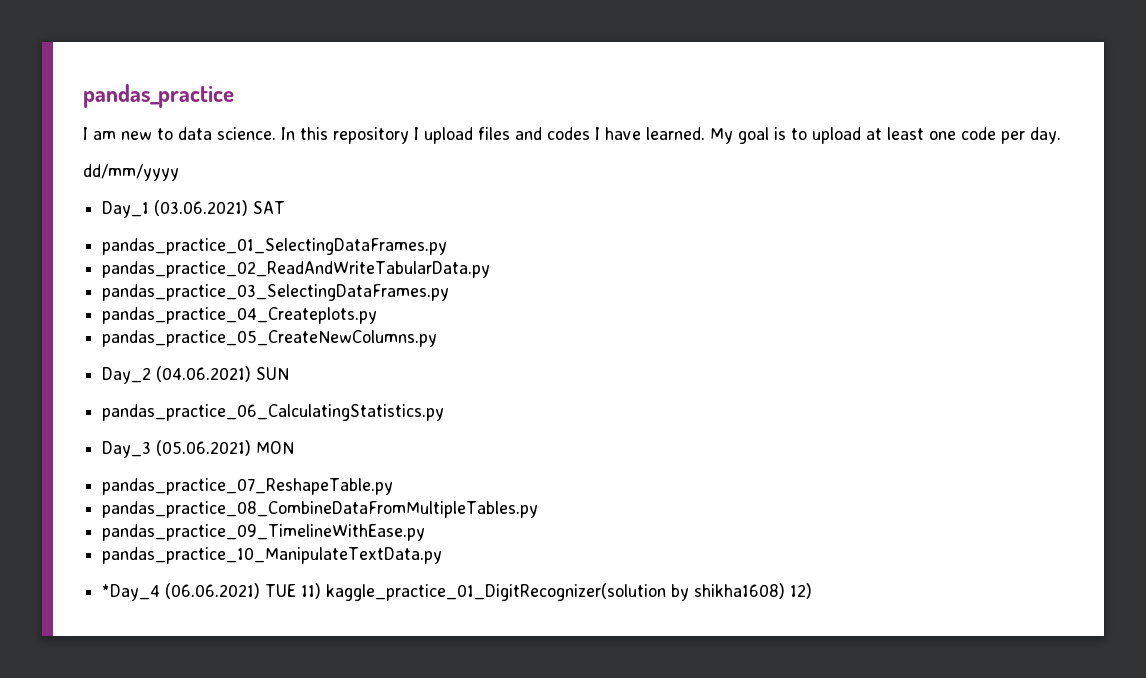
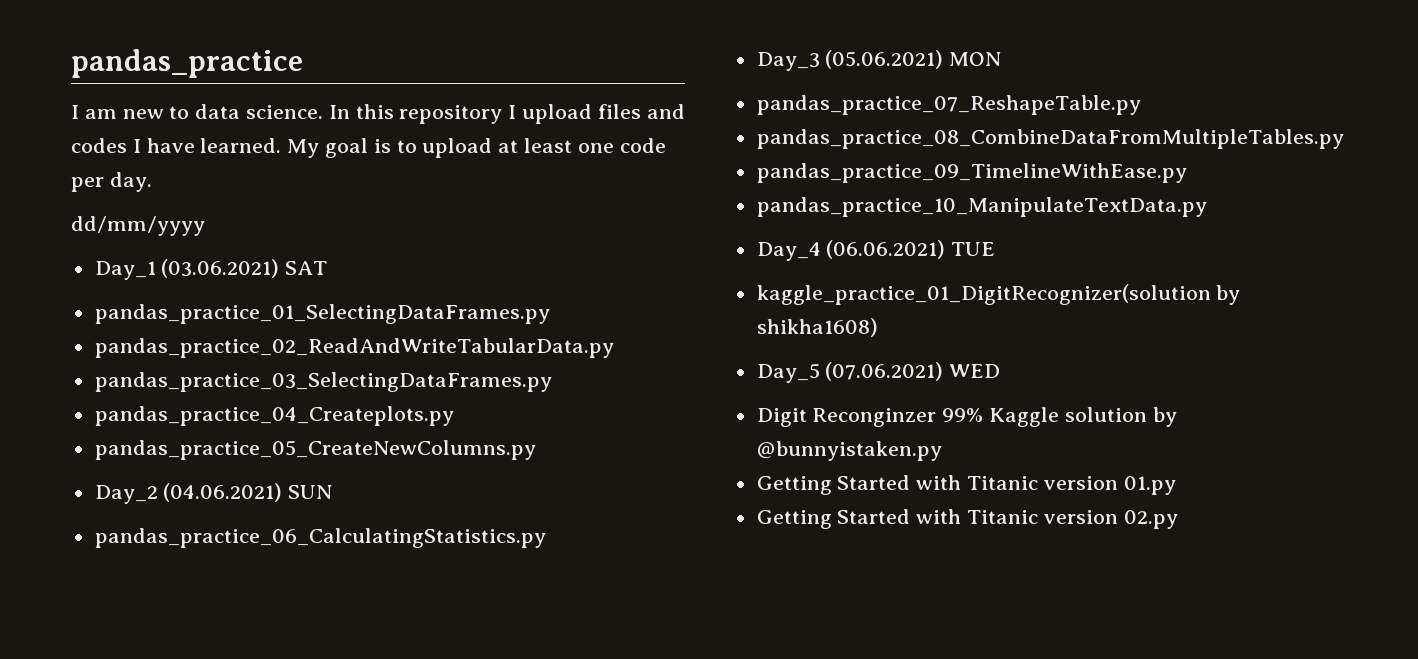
- *Day_4 (06.06.2021) TUE 11) kaggle_practice_01_DigitRecognizer(solution by shikha1608) 12)
+ Day_4 (06.06.2021) TUE
+ kaggle_practice_01_DigitRecognizer(solution by shikha1608)
+ Day_5 (07.06.2021) WED
+ Digit Reconginzer 99% Kaggle solution by @bunnyistaken.py
+ Getting Started with Titanic version 01.py
+ Getting Started with Titanic version 02.py

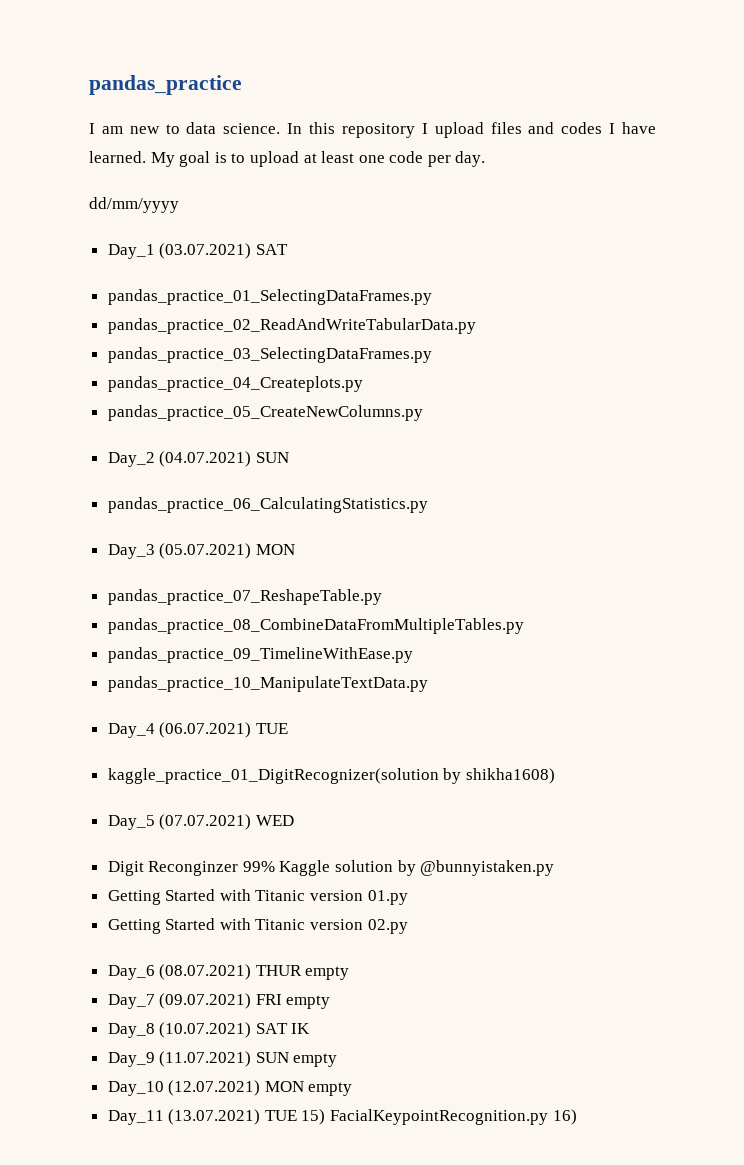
- Day_1 (03.06.2021) SAT
+ Day_1 (03.07.2021) SAT
- Day_2 (04.06.2021) SUN
+ Day_2 (04.07.2021) SUN
- Day_3 (05.06.2021) MON
+ Day_3 (05.07.2021) MON
- Day_4 (06.06.2021) TUE
+ Day_4 (06.07.2021) TUE
- Day_5 (07.06.2021) WED
+ Day_5 (07.07.2021) WED
+ Day_6 (08.07.2021) THUR empty
+ Day_7 (09.07.2021) FRI empty
+ Day_8 (10.07.2021) SAT IK
+ Day_9 (11.07.2021) SUN empty
+ Day_10 (12.07.2021) MON empty
+ Day_11 (13.07.2021) TUE 15) FacialKeypointRecognition.py 16)

